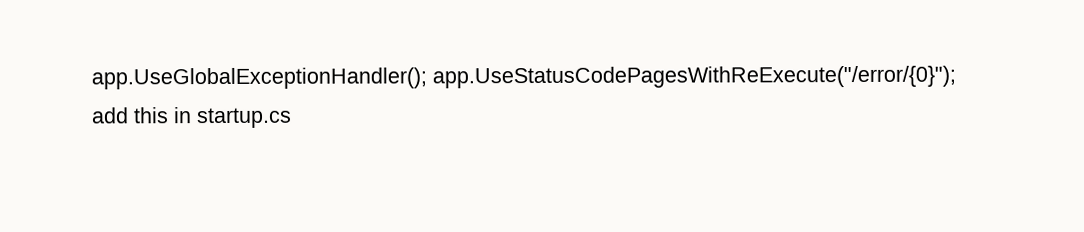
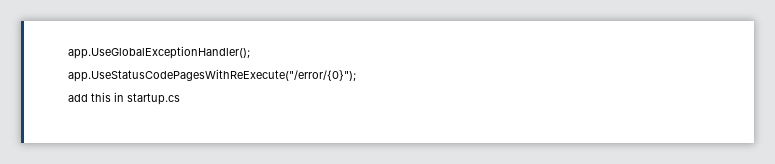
- app.UseGlobalExceptionHandler(); app.UseStatusCodePagesWithReExecute("/error/{0}");
+ app.UseGlobalExceptionHandler();
+ app.UseStatusCodePagesWithReExecute("/error/{0}");

